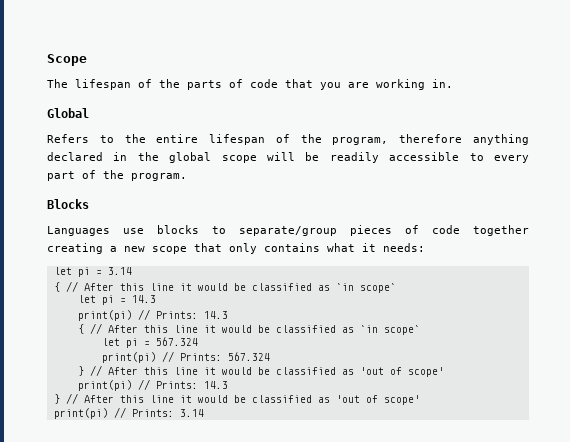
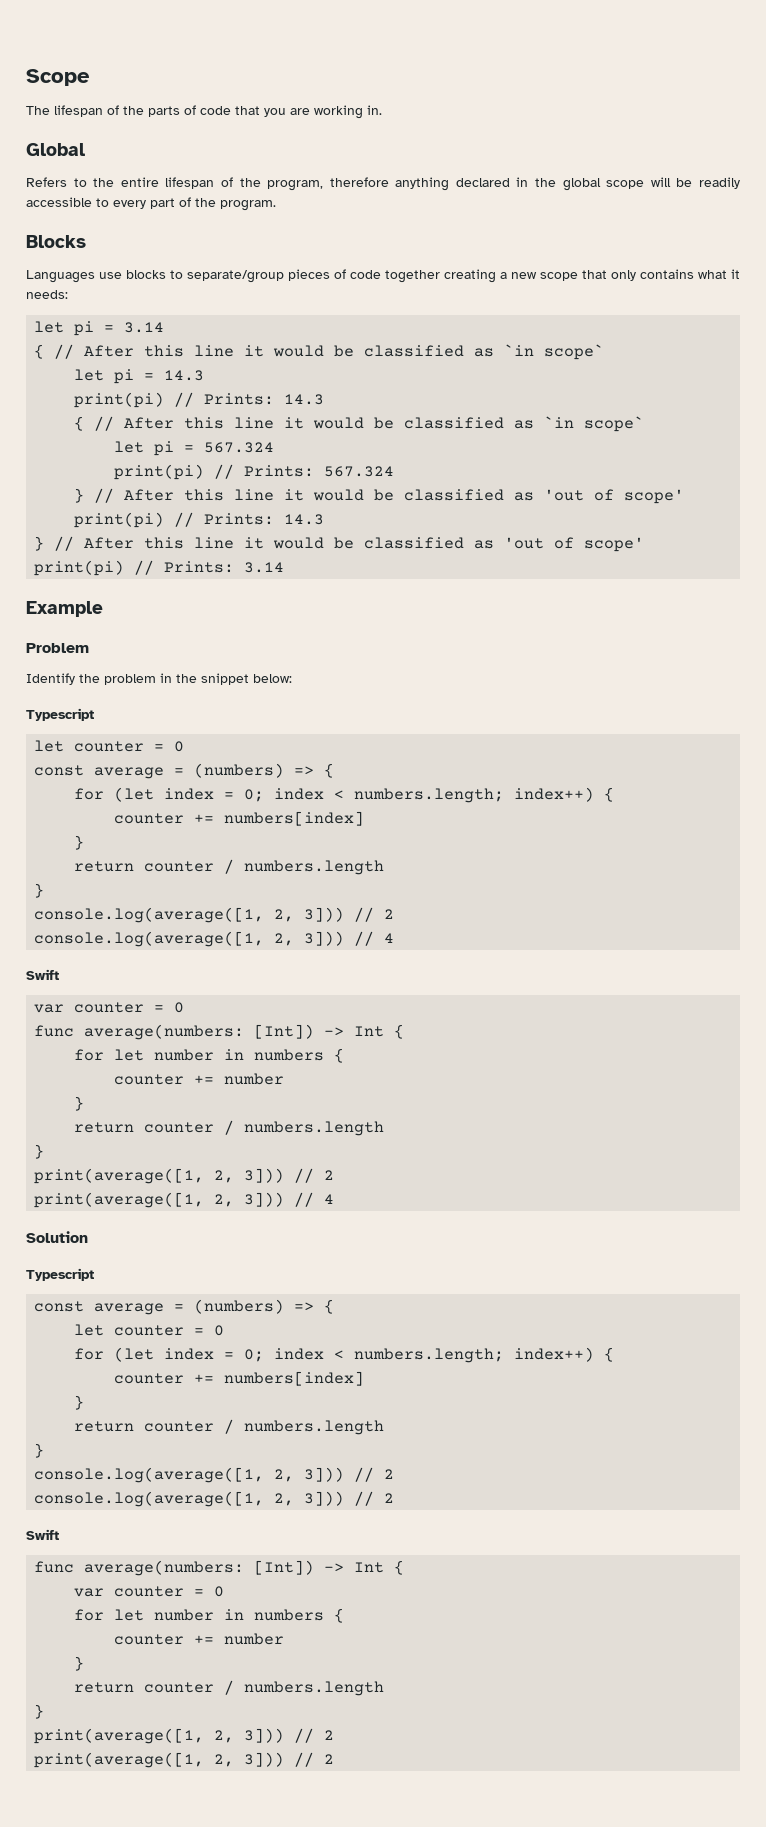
+ Example
+ Problem
+ Identify the problem in the snippet below:
+ Typescript
+ let counter = 0
+ const average = (numbers) => {
+ for (let index = 0; index < numbers.length; index++) {
+ counter += numbers[index]
+ }
+ return counter / numbers.length
+ }
+ console.log(average([1, 2, 3])) // 2
+ console.log(average([1, 2, 3])) // 4
+ Swift
+ var counter = 0
+ func average(numbers: [Int]) -> Int {
+ for let number in numbers {
+ counter += number
+ }
+ return counter / numbers.length
+ }
+ print(average([1, 2, 3])) // 2
+ print(average([1, 2, 3])) // 4
+ Solution
+ Typescript
+ const average = (numbers) => {
+ let counter = 0
+ for (let index = 0; index < numbers.length; index++) {
+ counter += numbers[index]
+ }
+ return counter / numbers.length
+ }
+ console.log(average([1, 2, 3])) // 2
+ console.log(average([1, 2, 3])) // 2
+ Swift
+ func average(numbers: [Int]) -> Int {
+ var counter = 0
+ for let number in numbers {
+ counter += number
+ }
+ return counter / numbers.length
+ }
+ print(average([1, 2, 3])) // 2
+ print(average([1, 2, 3])) // 2

